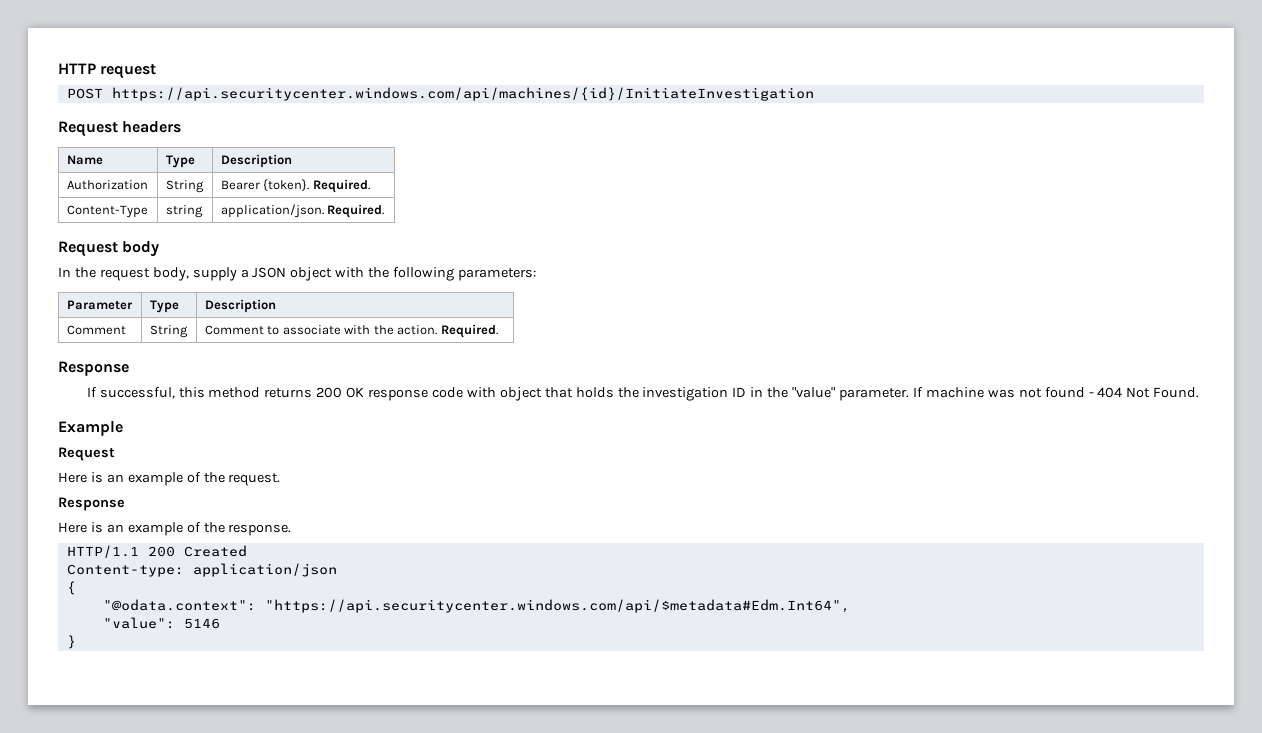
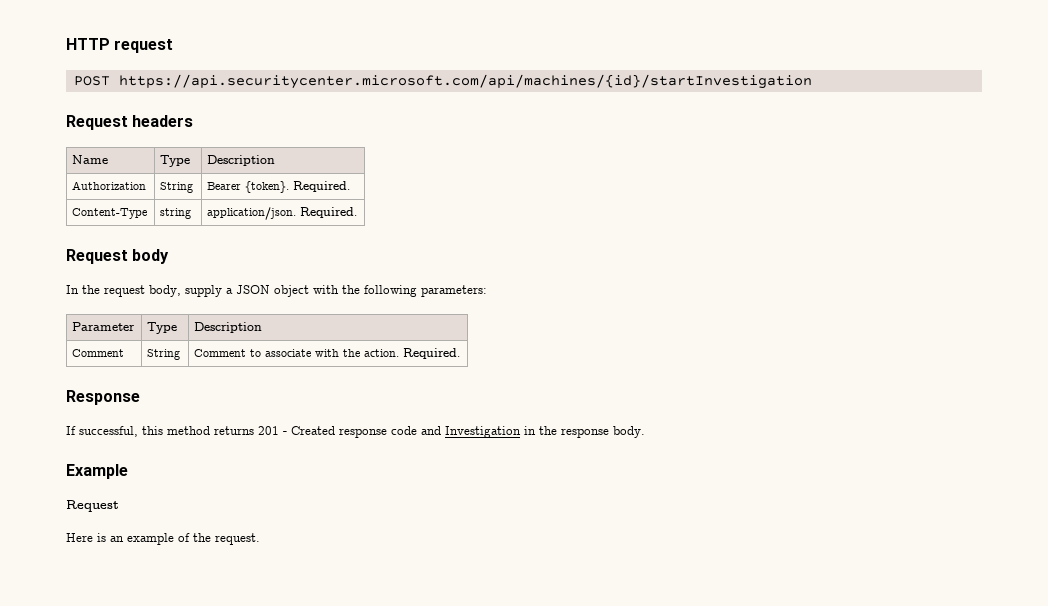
- POST https://api.securitycenter.windows.com/api/machines/{id}/InitiateInvestigation
+ POST https://api.securitycenter.microsoft.com/api/machines/{id}/startInvestigation
- If successful, this method returns 200 OK response code with object that holds the investigation ID in the "value" parameter. If machine was not found - 404 Not Found.
+ If successful, this method returns 201 - Created response code and Investigation in the response body.
  Here is an example of the request.
- Response
- Here is an example of the response.
- HTTP/1.1 200 Created
- Content-type: application/json
- {
- "@odata.context": "https://api.securitycenter.windows.com/api/$metadata#Edm.Int64",
- "value": 5146
- }

